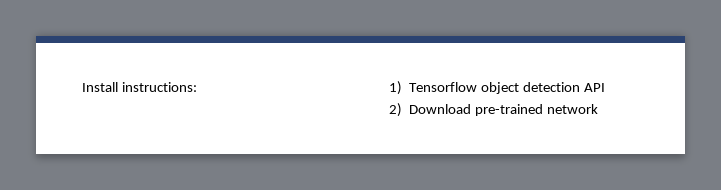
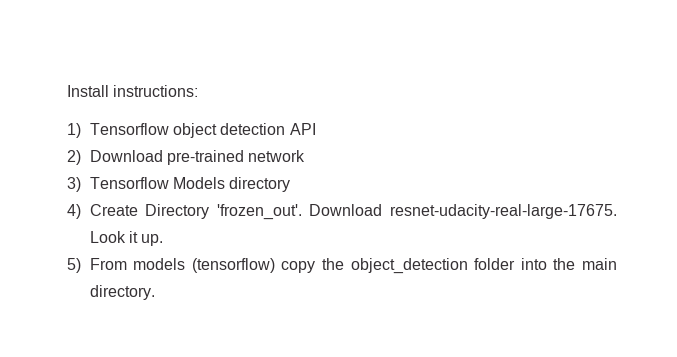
+ 3) Tensorflow Models directory
+ 4) Create Directory 'frozen_out'. Download resnet-udacity-real-large-17675. Look it up.
+ 5) From models (tensorflow) copy the object_detection folder into the main directory.

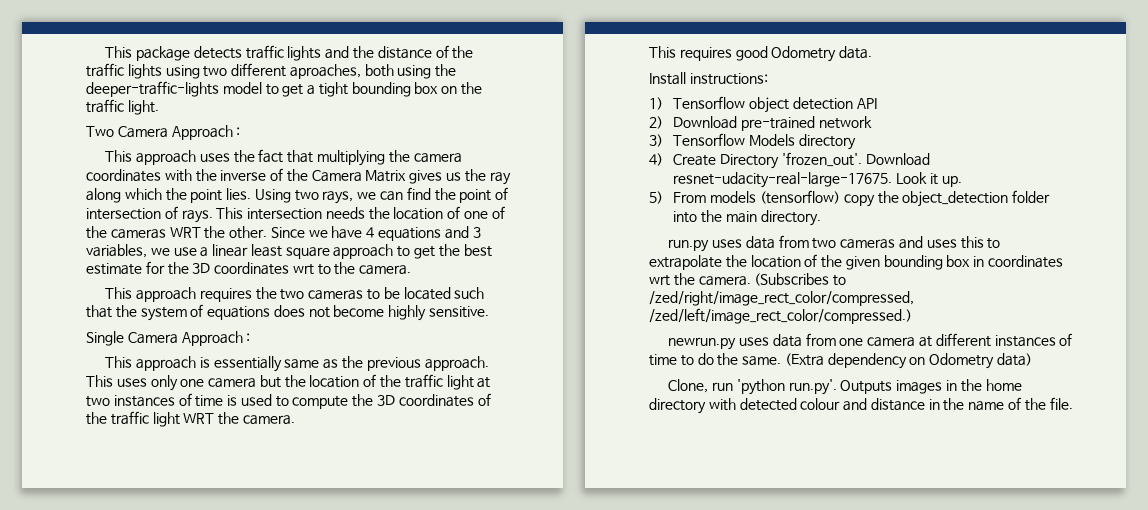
+ This package detects traffic lights and the distance of the traffic lights using two different aproaches, both using the deeper-traffic-lights model to get a tight bounding box on the traffic light.
+ Two Camera Approach :
+ This approach uses the fact that multiplying the camera coordinates with the inverse of the Camera Matrix gives us the ray along which the point lies. Using two rays, we can find the point of intersection of rays. This intersection needs the location of one of the cameras WRT the other. Since we have 4 equations and 3 variables, we use a linear least square approach to get the best estimate for the 3D coordinates wrt to the camera.
+ This approach requires the two cameras to be located such that the system of equations does not become highly sensitive.
+ Single Camera Approach :
+ This approach is essentially same as the previous approach. This uses only one camera but the location of the traffic light at two instances of time is used to compute the 3D coordinates of the traffic light WRT the camera.
+ This requires good Odometry data.
+ run.py uses data from two cameras and uses this to extrapolate the location of the given bounding box in coordinates wrt the camera. (Subscribes to /zed/right/image_rect_color/compressed, /zed/left/image_rect_color/compressed.)
+ newrun.py uses data from one camera at different instances of time to do the same. (Extra dependency on Odometry data)
+ Clone, run 'python run.py'. Outputs images in the home directory with detected colour and distance in the name of the file.

